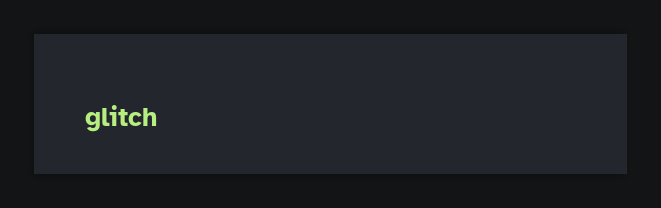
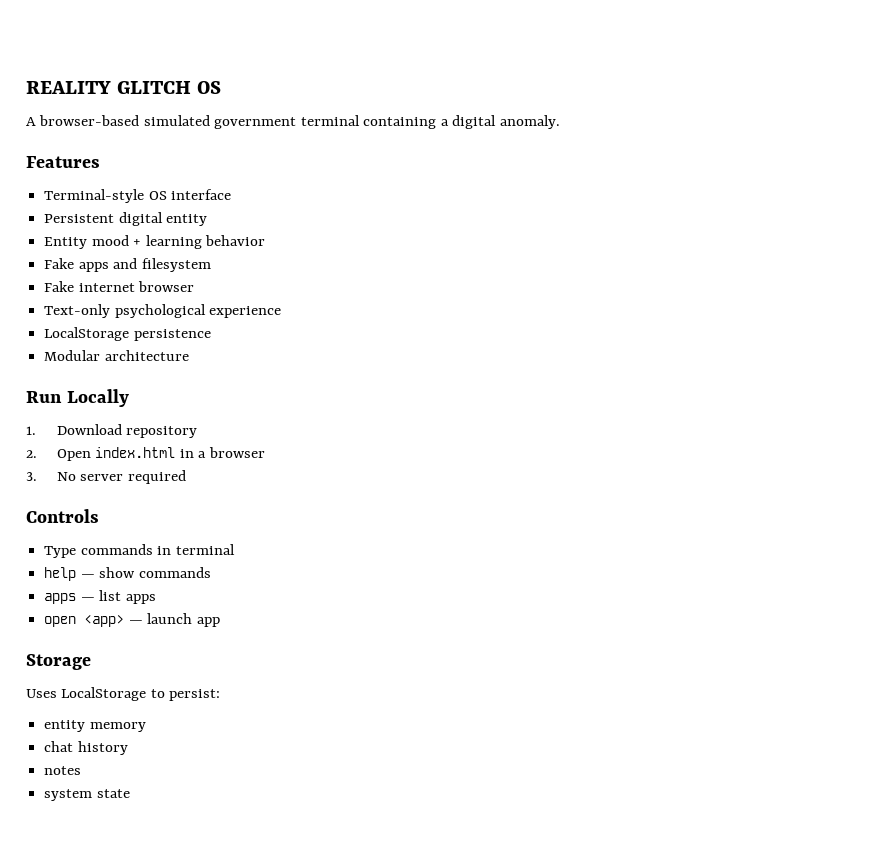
- glitch
+ REALITY GLITCH OS
+ A browser-based simulated government terminal containing a digital anomaly.
+ Features
+ Terminal-style OS interface
+ Persistent digital entity
+ Entity mood + learning behavior
+ Fake apps and filesystem
+ Fake internet browser
+ Text-only psychological experience
+ LocalStorage persistence
+ Modular architecture
+ Run Locally
+ 1. Download repository
+ 2. Open index.html in a browser
+ 3. No server required
+ Controls
+ Type commands in terminal
+ help — show commands
+ apps — list apps
+ open <app> — launch app
+ Storage
+ Uses LocalStorage to persist:
+ entity memory
+ chat history
+ notes
+ system state

